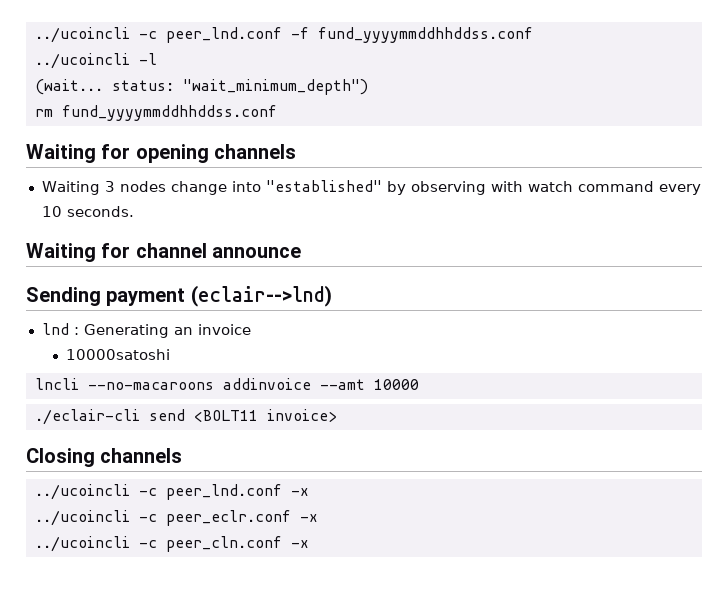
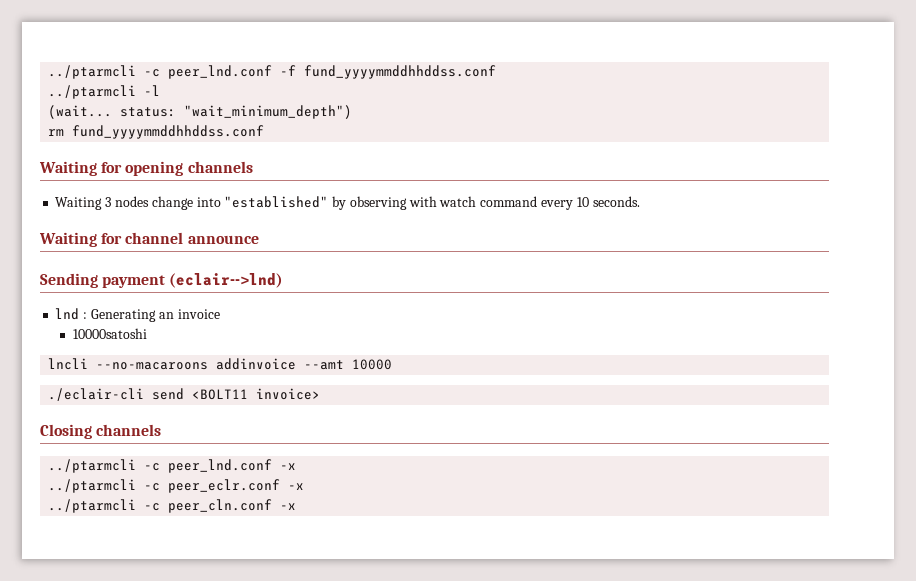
- ../ucoincli -c peer_lnd.conf -f fund_yyyymmddhhddss.conf
+ ../ptarmcli -c peer_lnd.conf -f fund_yyyymmddhhddss.conf
- ../ucoincli -l
+ ../ptarmcli -l
- ../ucoincli -c peer_lnd.conf -x
+ ../ptarmcli -c peer_lnd.conf -x
- ../ucoincli -c peer_eclr.conf -x
+ ../ptarmcli -c peer_eclr.conf -x
- ../ucoincli -c peer_cln.conf -x
+ ../ptarmcli -c peer_cln.conf -x

